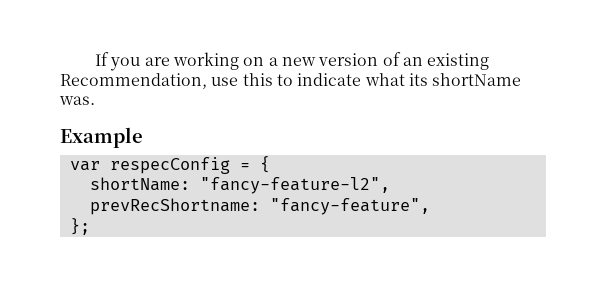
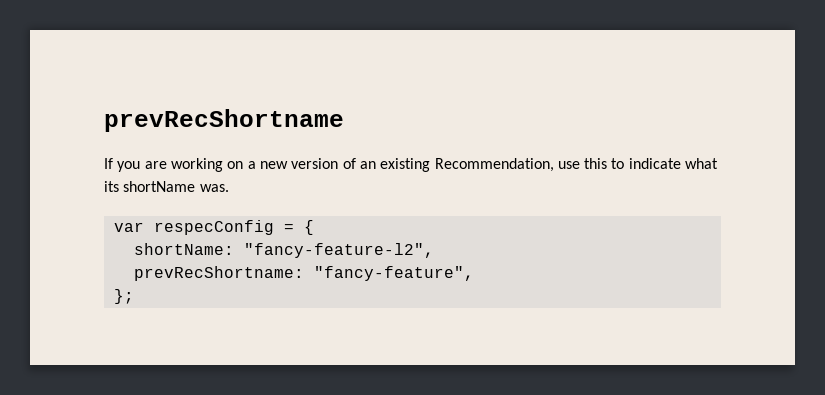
+ prevRecShortname
- Example

